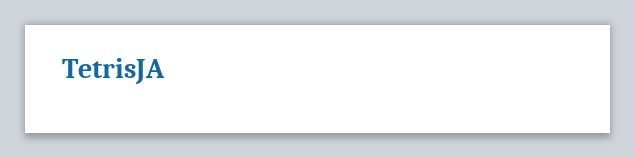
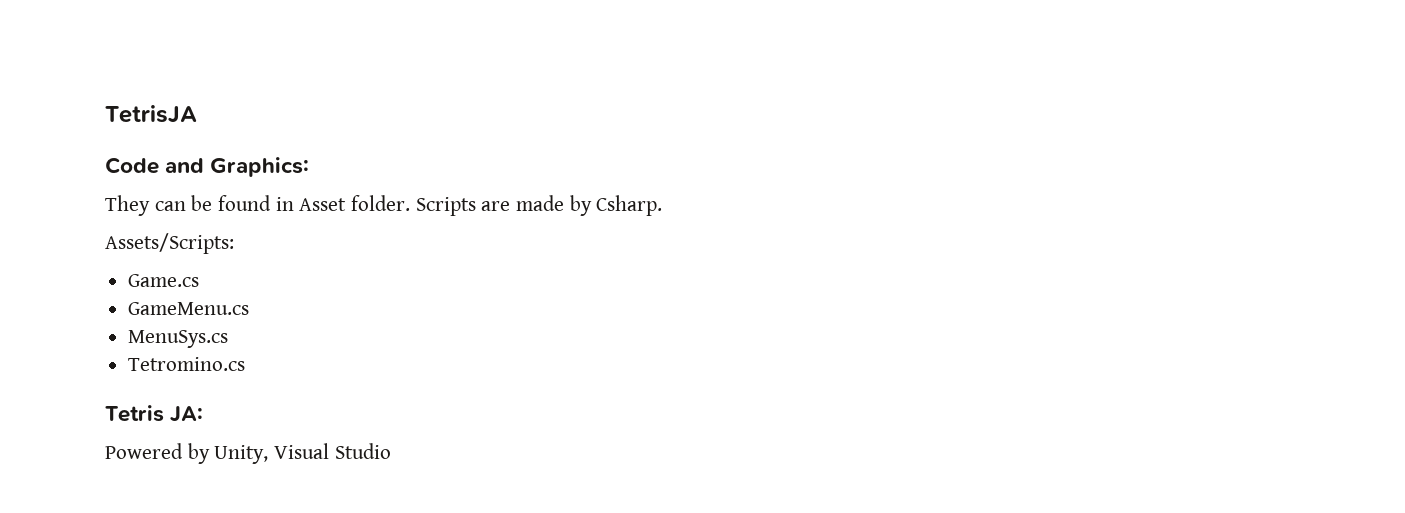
+ Code and Graphics:
+ They can be found in Asset folder. Scripts are made by Csharp.
+ Assets/Scripts:
+ Game.cs
+ GameMenu.cs
+ MenuSys.cs
+ Tetromino.cs
+ Tetris JA:
+ Powered by Unity, Visual Studio

